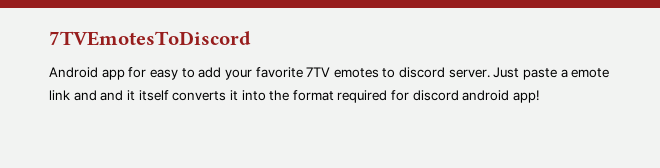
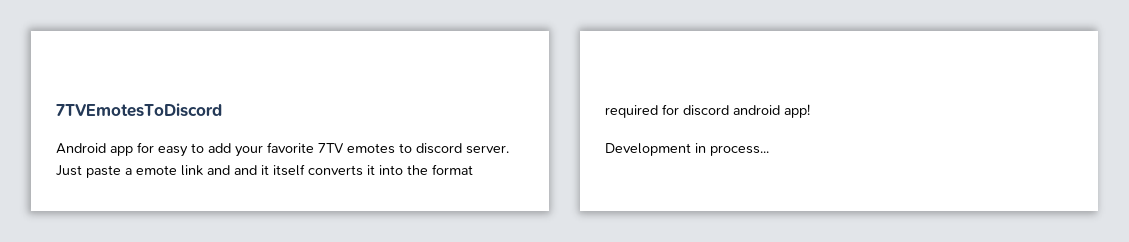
+ Development in process...

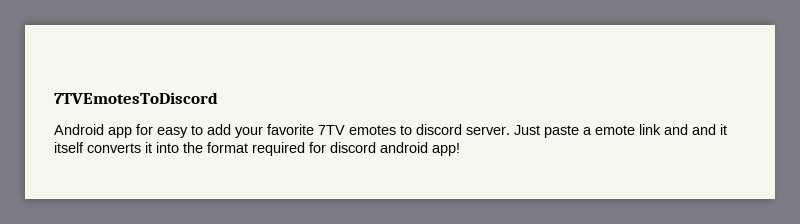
- Development in process...

